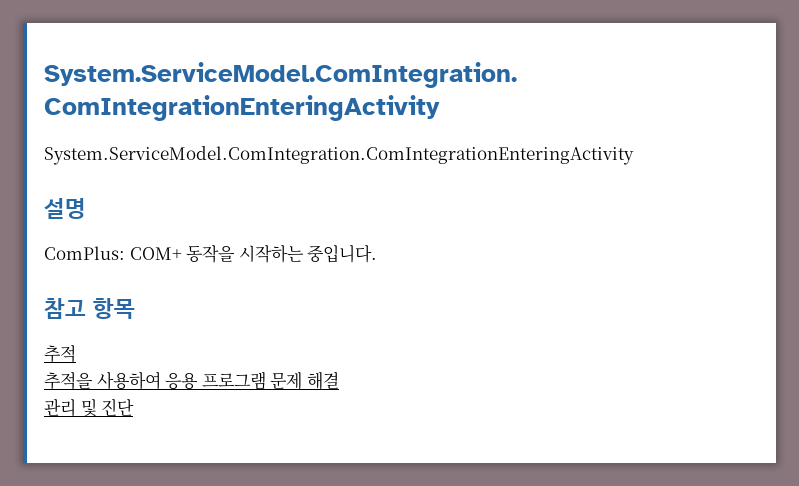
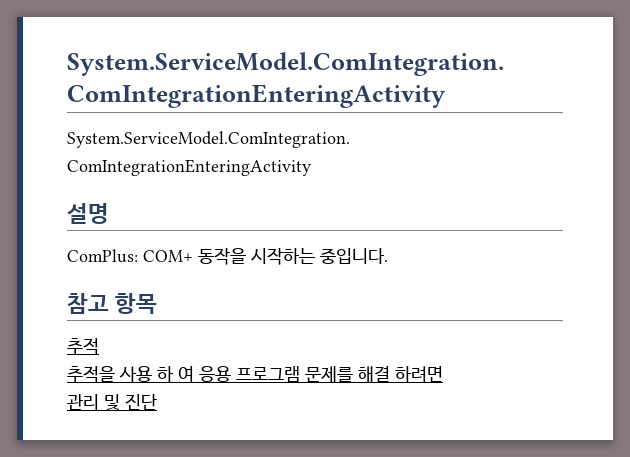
- 추적을 사용하여 응용 프로그램 문제 해결
+ 추적을 사용 하 여 응용 프로그램 문제를 해결 하려면

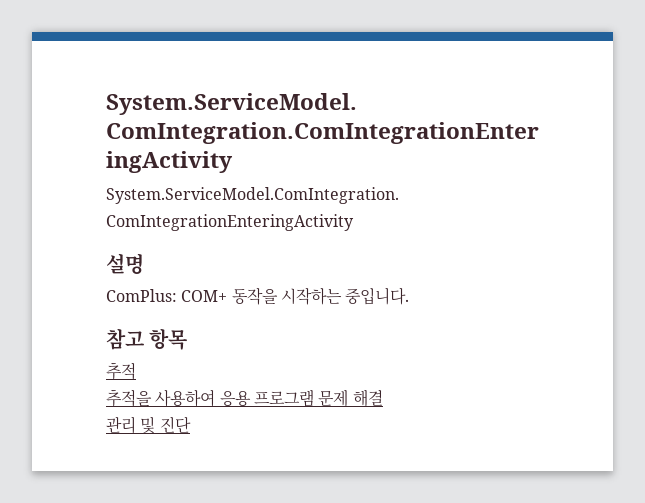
- 추적을 사용 하 여 응용 프로그램 문제를 해결 하려면
+ 추적을 사용하여 응용 프로그램 문제 해결

